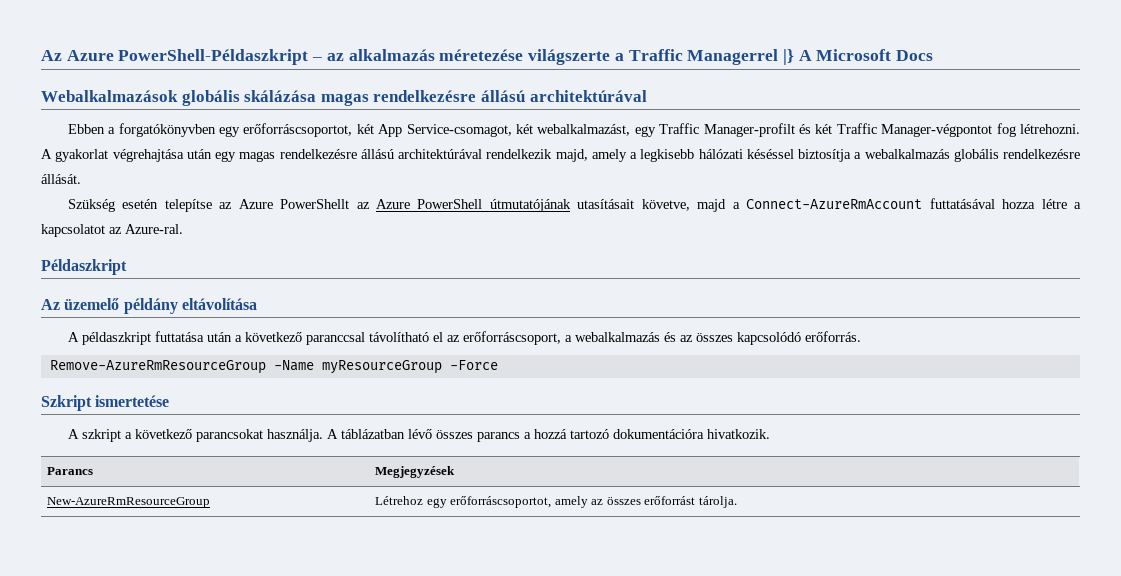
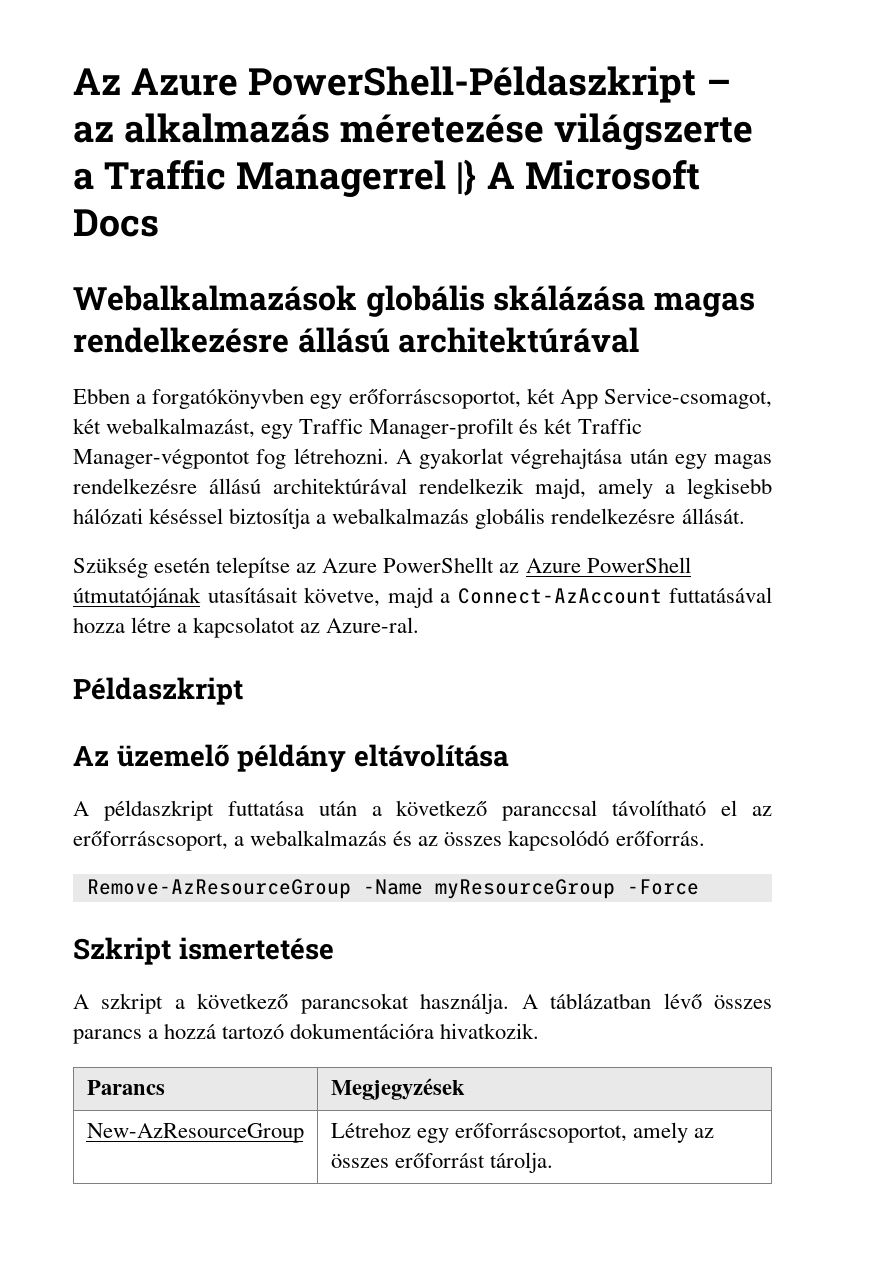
- Szükség esetén telepítse az Azure PowerShellt az Azure PowerShell útmutatójának utasításait követve, majd a Connect-AzureRmAccount futtatásával hozza létre a kapcsolatot az Azure-ral.
+ Szükség esetén telepítse az Azure PowerShellt az Azure PowerShell útmutatójának utasításait követve, majd a Connect-AzAccount futtatásával hozza létre a kapcsolatot az Azure-ral.
- Remove-AzureRmResourceGroup -Name myResourceGroup -Force
+ Remove-AzResourceGroup -Name myResourceGroup -Force
- New-AzureRmResourceGroup | Létrehoz egy erőforráscsoportot, amely az összes erőforrást tárolja.
+ New-AzResourceGroup | Létrehoz egy erőforráscsoportot, amely az összes erőforrást tárolja.

